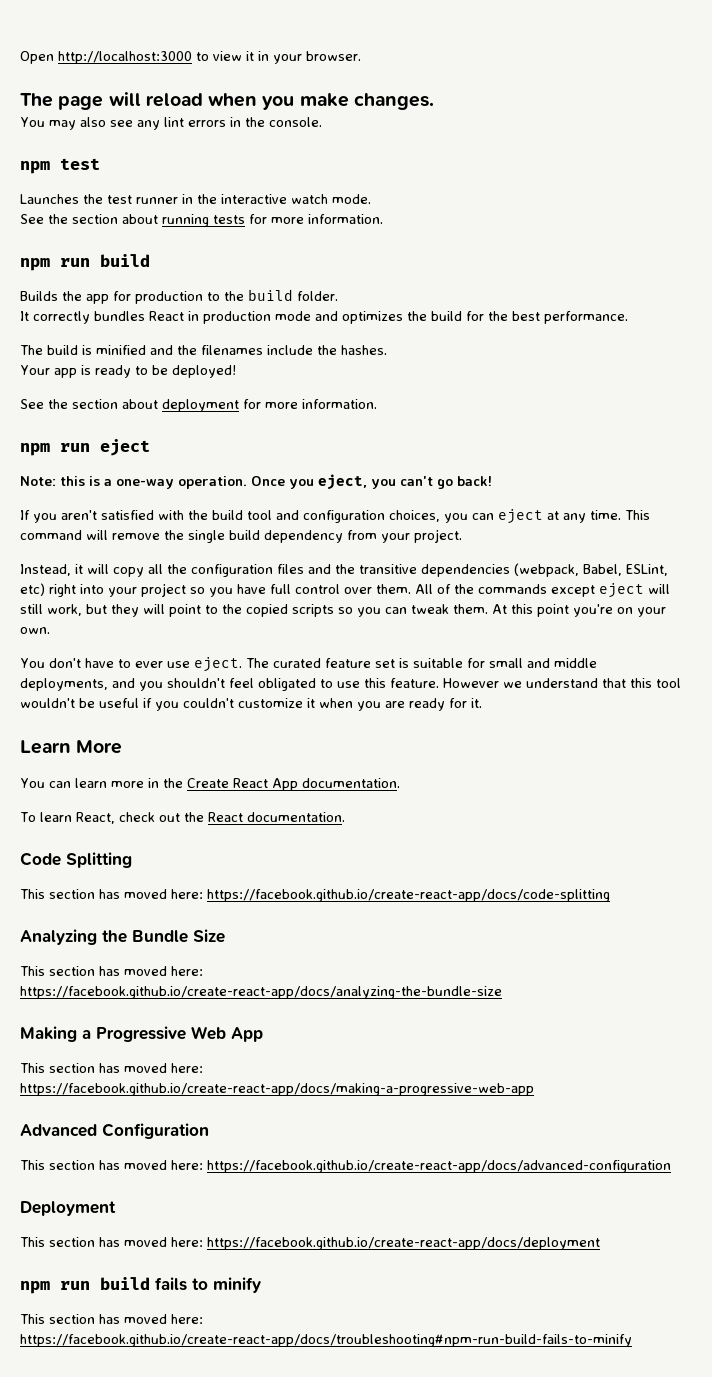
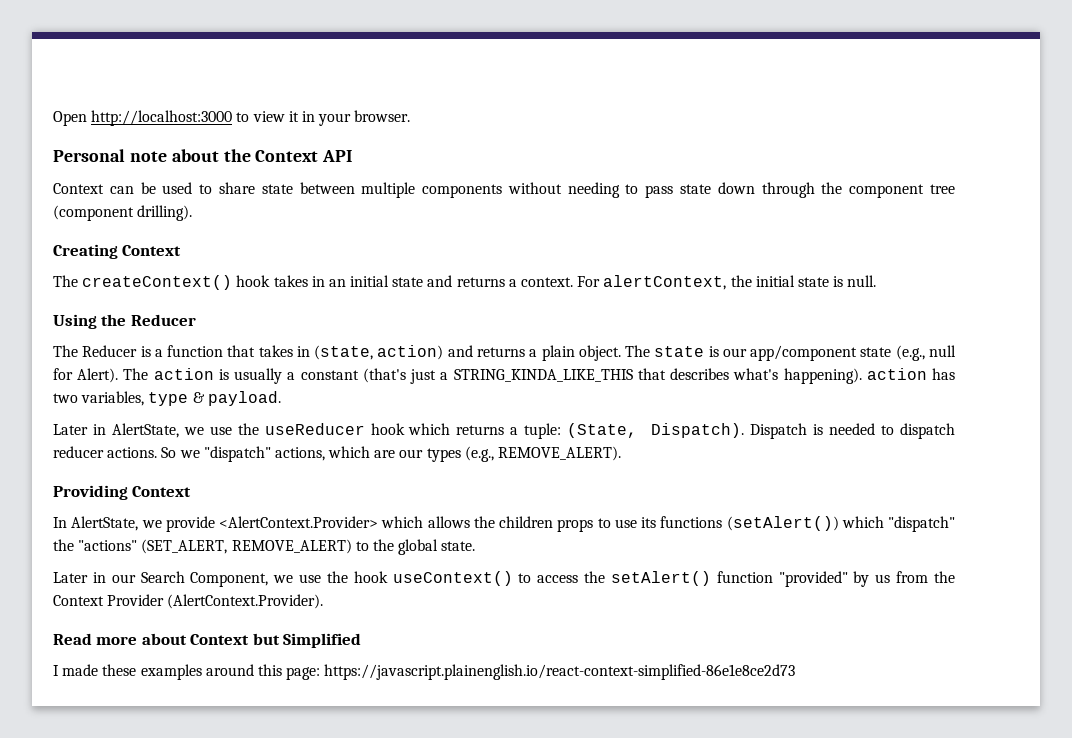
- The page will reload when you make changes.
- You may also see any lint errors in the console.
- npm test
- Launches the test runner in the interactive watch mode.
- See the section about running tests for more information.
- npm run build
- Builds the app for production to the build folder.
- It correctly bundles React in production mode and optimizes the build for the best performance.
- The build is minified and the filenames include the hashes.
- Your app is ready to be deployed!
- See the section about deployment for more information.
- npm run eject
- Note: this is a one-way operation. Once you eject, you can't go back!
- If you aren't satisfied with the build tool and configuration choices, you can eject at any time. This command will remove the single build dependency from your project.
- Instead, it will copy all the configuration files and the transitive dependencies (webpack, Babel, ESLint, etc) right into your project so you have full control over them. All of the commands except eject will still work, but they will point to the copied scripts so you can tweak them. At this point you're on your own.
- You don't have to ever use eject. The curated feature set is suitable for small and middle deployments, and you shouldn't feel obligated to use this feature. However we understand that this tool wouldn't be useful if you couldn't customize it when you are ready for it.
- Learn More
- You can learn more in the Create React App documentation.
- To learn React, check out the React documentation.
- Code Splitting
- This section has moved here: https://facebook.github.io/create-react-app/docs/code-splitting
- Analyzing the Bundle Size
- This section has moved here: https://facebook.github.io/create-react-app/docs/analyzing-the-bundle-size
- Making a Progressive Web App
- This section has moved here: https://facebook.github.io/create-react-app/docs/making-a-progressive-web-app
- Advanced Configuration
- This section has moved here: https://facebook.github.io/create-react-app/docs/advanced-configuration
- Deployment
- This section has moved here: https://facebook.github.io/create-react-app/docs/deployment
- npm run build fails to minify
- This section has moved here: https://facebook.github.io/create-react-app/docs/troubleshooting#npm-run-build-fails-to-minify
+ Personal note about the Context API
+ Context can be used to share state between multiple components without needing to pass state down through the component tree (component drilling).
+ Creating Context
+ The createContext() hook takes in an initial state and returns a context. For alertContext, the initial state is null.
+ Using the Reducer
+ The Reducer is a function that takes in (state, action) and returns a plain object. The state is our app/component state (e.g., null for Alert). The action is usually a constant (that's just a STRING_KINDA_LIKE_THIS that describes what's happening). action has two variables, type & payload.
+ Later in AlertState, we use the useReducer hook which returns a tuple: (State, Dispatch). Dispatch is needed to dispatch reducer actions. So we "dispatch" actions, which are our types (e.g., REMOVE_ALERT).
+ Providing Context
+ In AlertState, we provide <AlertContext.Provider> which allows the children props to use its functions (setAlert()) which "dispatch" the "actions" (SET_ALERT, REMOVE_ALERT) to the global state.
+ Later in our Search Component, we use the hook useContext() to access the setAlert() function "provided" by us from the Context Provider (AlertContext.Provider).
+ Read more about Context but Simplified
+ I made these examples around this page: https://javascript.plainenglish.io/react-context-simplified-86e1e8ce2d73

